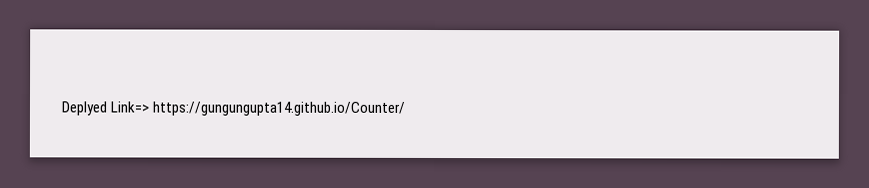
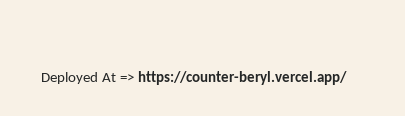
- Deplyed Link=> https://gungungupta14.github.io/Counter/
+ Deployed At => https://counter-beryl.vercel.app/

